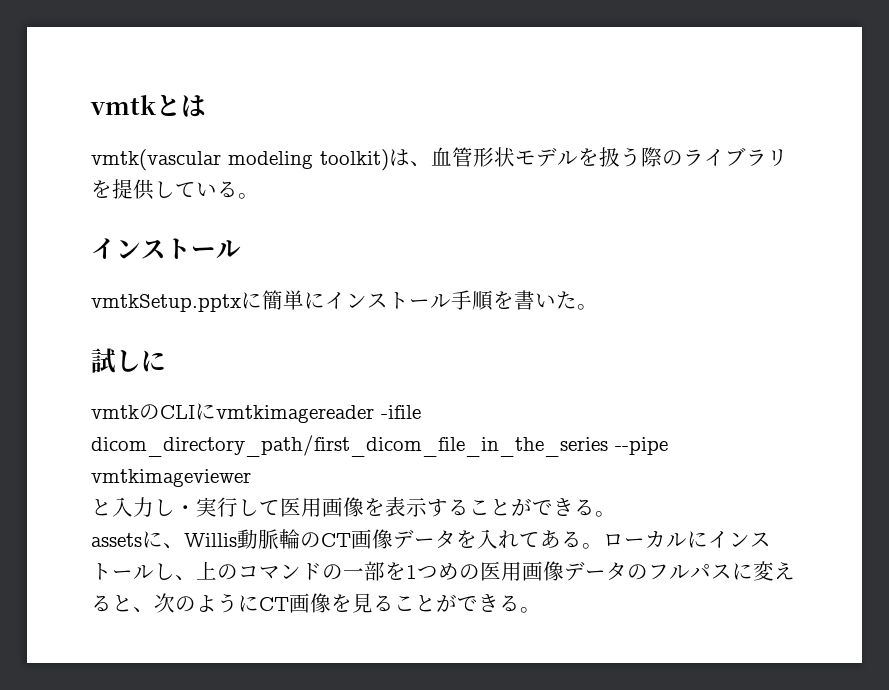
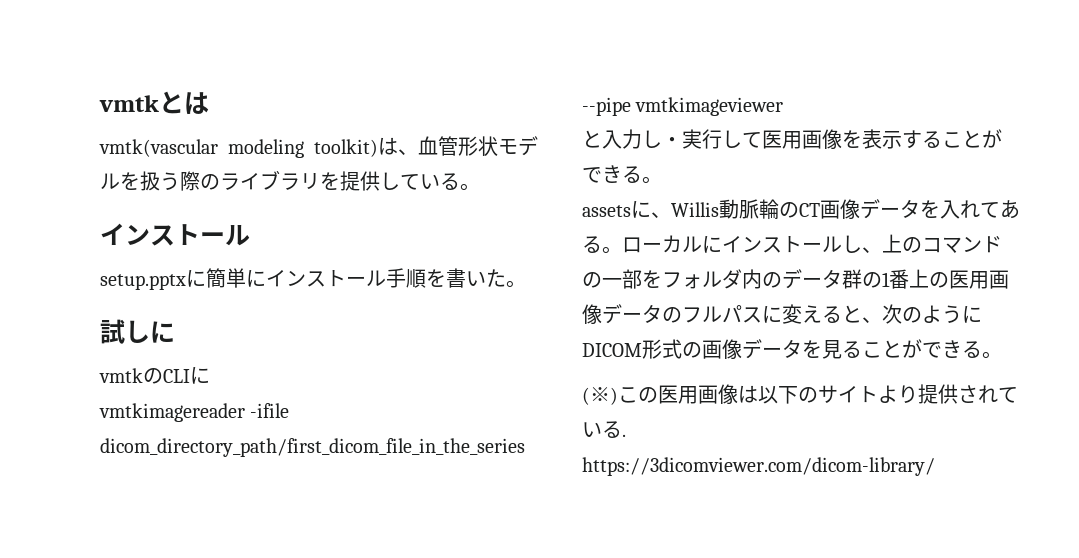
- vmtkSetup.pptxに簡単にインストール手順を書いた。
+ setup.pptxに簡単にインストール手順を書いた。
- vmtkのCLIにvmtkimagereader -ifile dicom_directory_path/first_dicom_file_in_the_series --pipe vmtkimageviewer
+ vmtkのCLIに
+ vmtkimagereader -ifile dicom_directory_path/first_dicom_file_in_the_series --pipe vmtkimageviewer
- ローカルにインストールし、上のコマンドの一部を1つめの医用画像データのフルパスに変えると、次のようにCT画像を見ることができる。
+ ローカルにインストールし、上のコマンドの一部をフォルダ内のデータ群の1番上の医用画像データのフルパスに変えると、次のようにDICOM形式の画像データを見ることができる。
+ (※)この医用画像は以下のサイトより提供されている.
+ https://3dicomviewer.com/dicom-library/

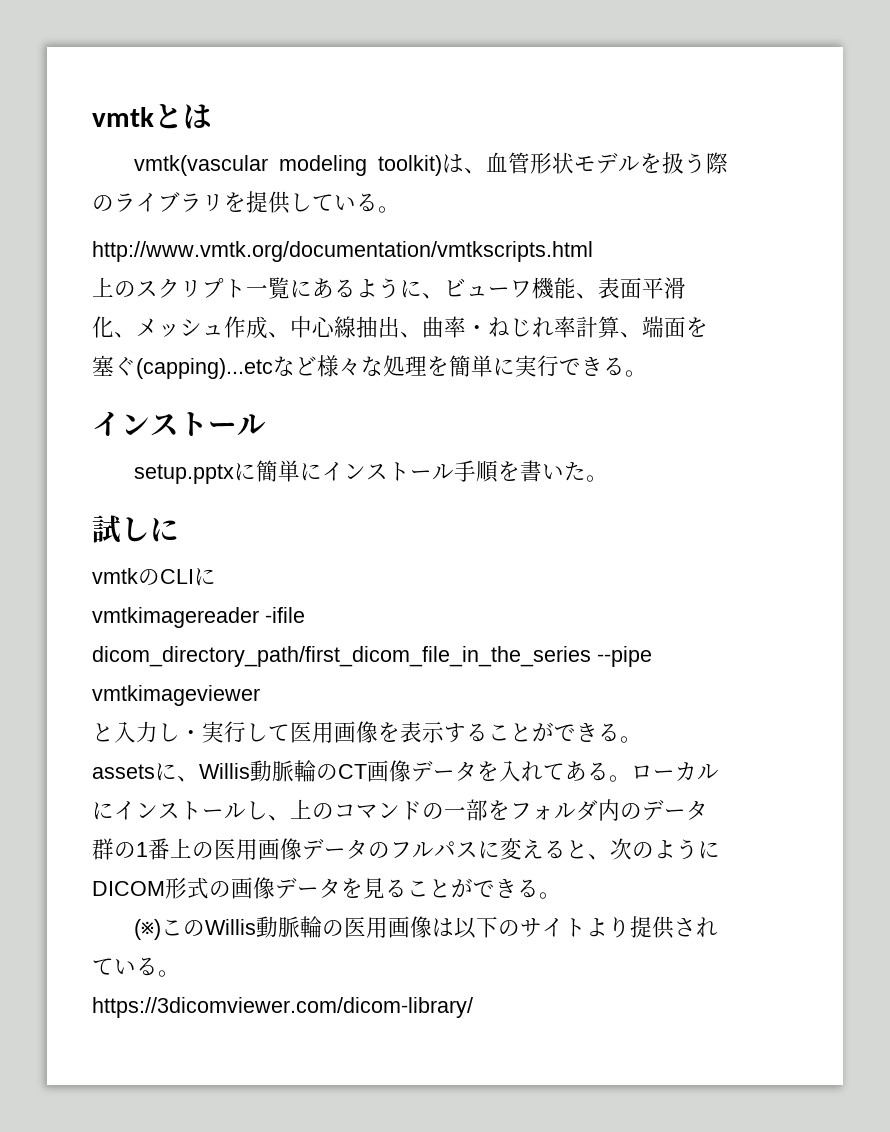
+ http://www.vmtk.org/documentation/vmtkscripts.html
+ 上のスクリプト一覧にあるように、ビューワ機能、表面平滑化、メッシュ作成、中心線抽出、曲率・ねじれ率計算、端面を塞ぐ(capping)...etcなど様々な処理を簡単に実行できる。
- (※)この医用画像は以下のサイトより提供されている.
+ (※)このWillis動脈輪の医用画像は以下のサイトより提供されている。

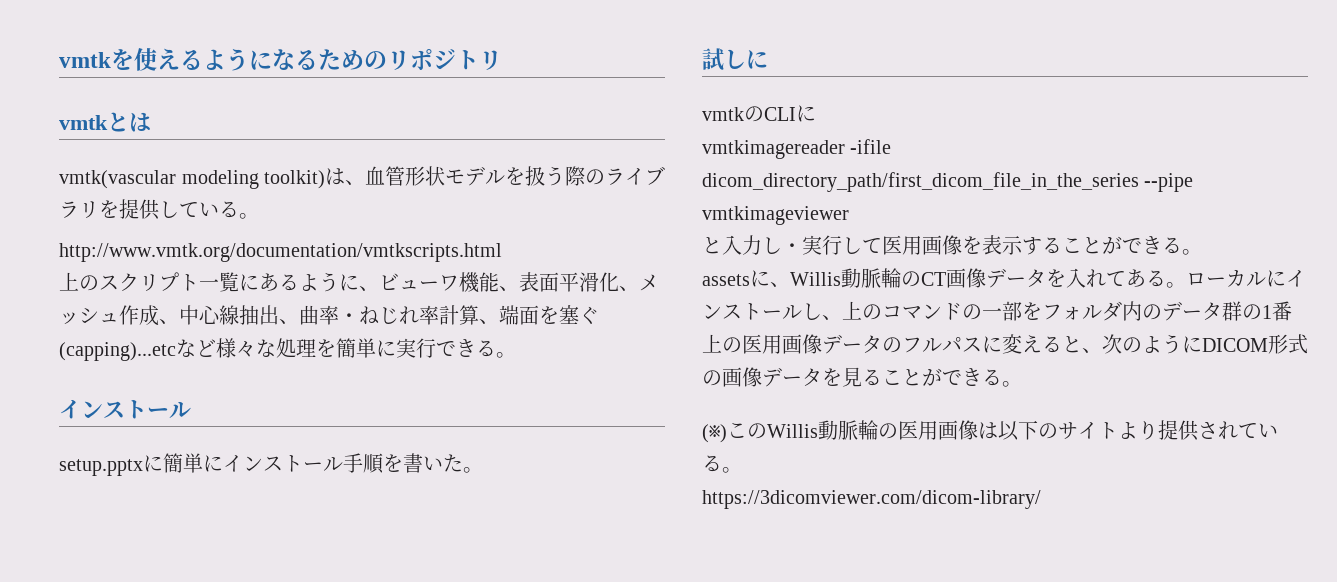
+ vmtkを使えるようになるためのリポジトリ

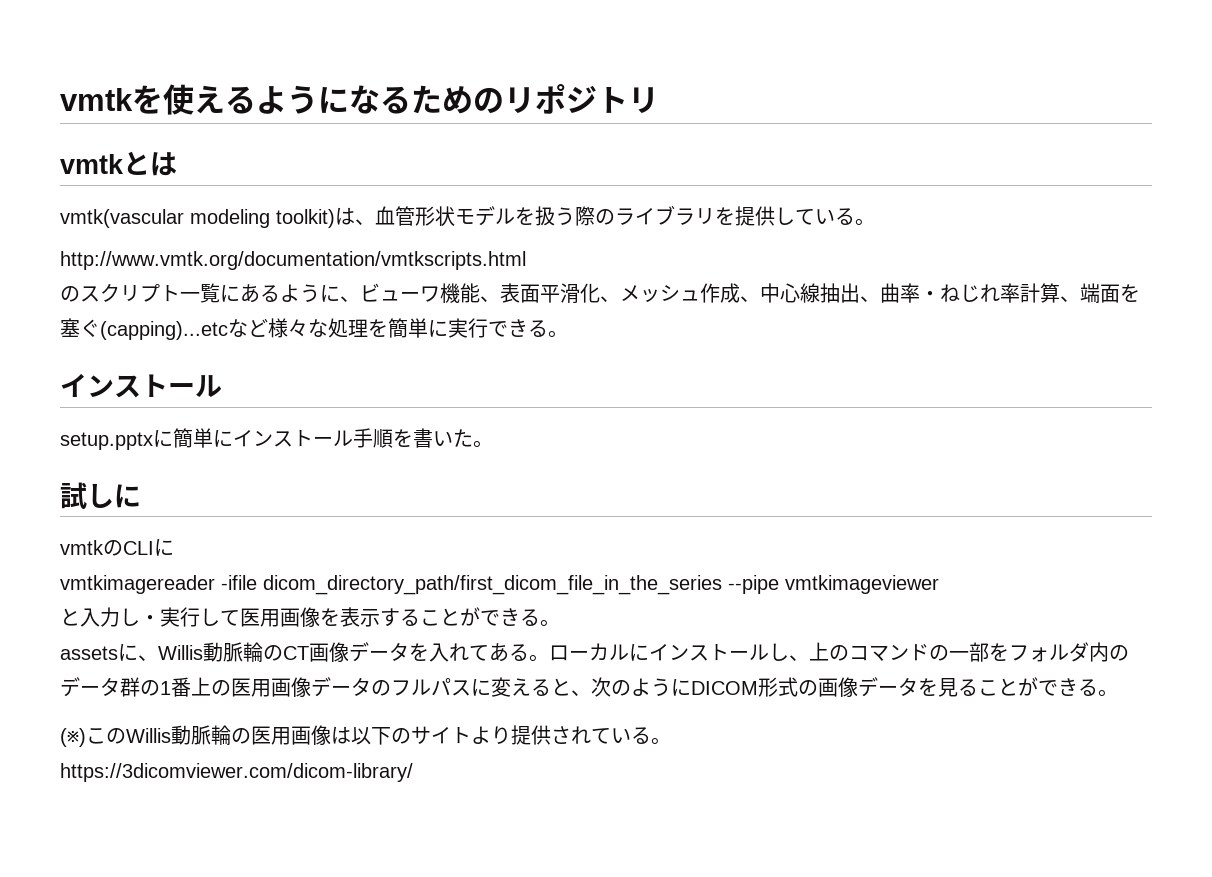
- 上のスクリプト一覧にあるように、ビューワ機能、表面平滑化、メッシュ作成、中心線抽出、曲率・ねじれ率計算、端面を塞ぐ(capping)...etcなど様々な処理を簡単に実行できる。
+ のスクリプト一覧にあるように、ビューワ機能、表面平滑化、メッシュ作成、中心線抽出、曲率・ねじれ率計算、端面を塞ぐ(capping)...etcなど様々な処理を簡単に実行できる。

